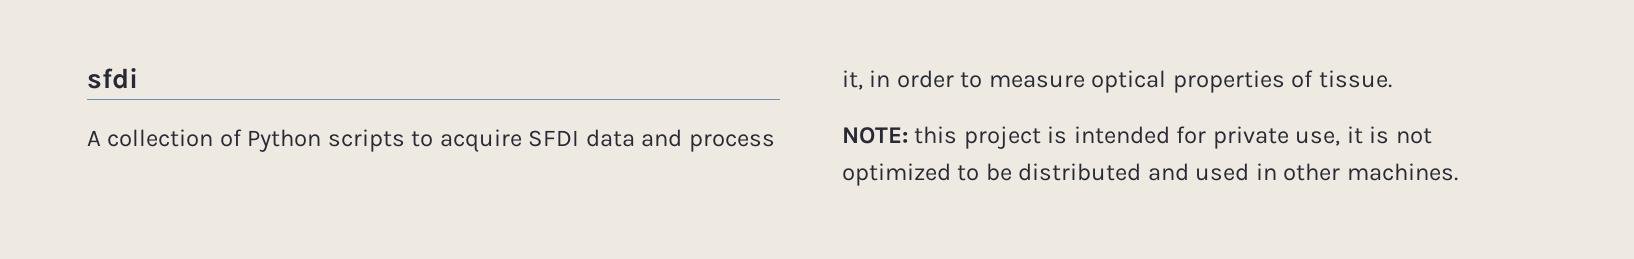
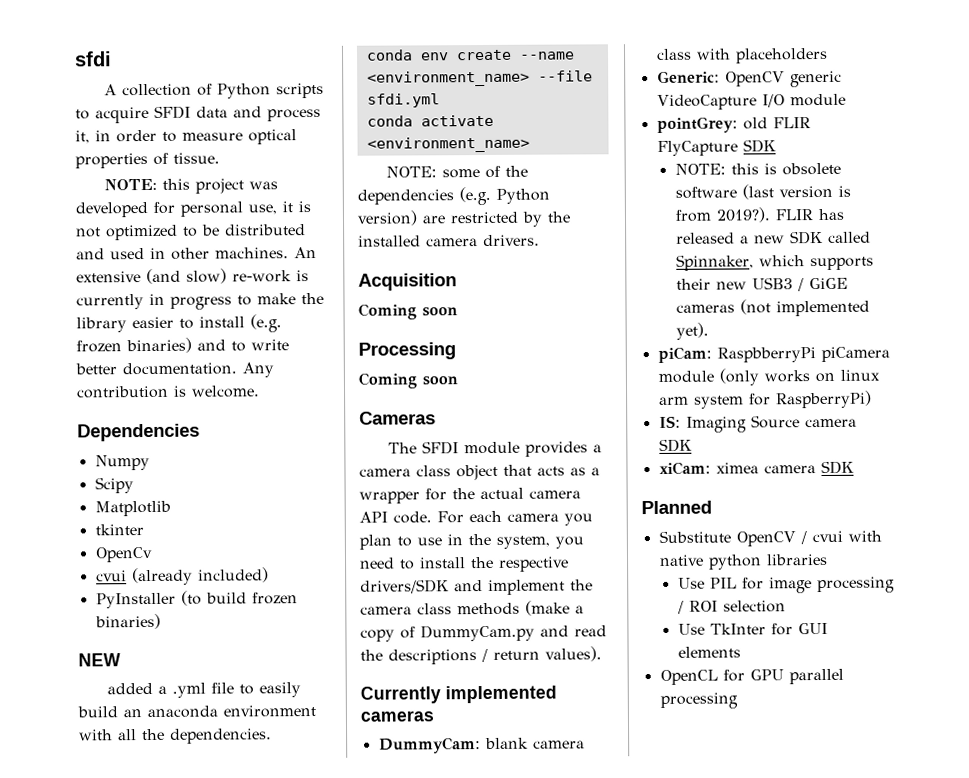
- NOTE: this project is intended for private use, it is not optimized to be distributed and used in other machines.
+ NOTE: this project was developed for personal use, it is not optimized to be distributed and used in other machines.
+ An extensive (and slow) re-work is currently in progress to make the library easier to install (e.g. frozen binaries) and to write better documentation. Any contribution is welcome.
+ Dependencies
+ Numpy
+ Scipy
+ Matplotlib
+ tkinter
+ OpenCv
+ cvui (already included)
+ PyInstaller (to build frozen binaries)
+ NEW
+ added a .yml file to easily build an anaconda environment with all the dependencies.
+ conda env create --name <environment_name> --file sfdi.yml
+ conda activate <environment_name>
+ NOTE: some of the dependencies (e.g. Python version) are restricted by the installed camera drivers.
+ Acquisition
+ Coming soon
+ Processing
+ Coming soon
+ Cameras
+ The SFDI module provides a camera class object that acts as a wrapper for the actual camera API code. For each camera you plan to use in the system, you need to install the respective drivers/SDK and implement the camera class methods (make a copy of DummyCam.py and read the descriptions / return values).
+ Currently implemented cameras
+ DummyCam: blank camera class with placeholders
+ Generic: OpenCV generic VideoCapture I/O module
+ pointGrey: old FLIR FlyCapture SDK
+ NOTE: this is obsolete software (last version is from 2019?). FLIR has released a new SDK called Spinnaker, which supports their new USB3 / GiGE cameras (not implemented yet).
+ piCam: RaspbberryPi piCamera module (only works on linux arm system for RaspberryPi)
+ IS: Imaging Source camera SDK
+ xiCam: ximea camera SDK
+ Planned
+ Substitute OpenCV / cvui with native python libraries
+ Use PIL for image processing / ROI selection
+ Use TkInter for GUI elements
+ OpenCL for GPU parallel processing

